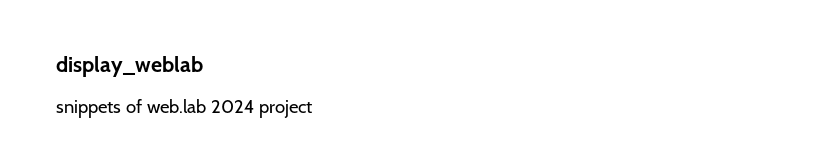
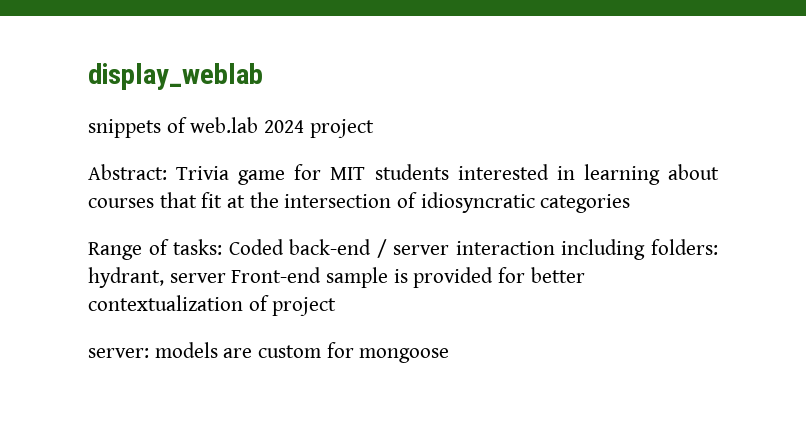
+ Abstract: Trivia game for MIT students interested in learning about courses that fit at the intersection of idiosyncratic categories
+ Range of tasks: Coded back-end / server interaction including folders: hydrant, server Front-end sample is provided for better contextualization of project
+ server: models are custom for mongoose

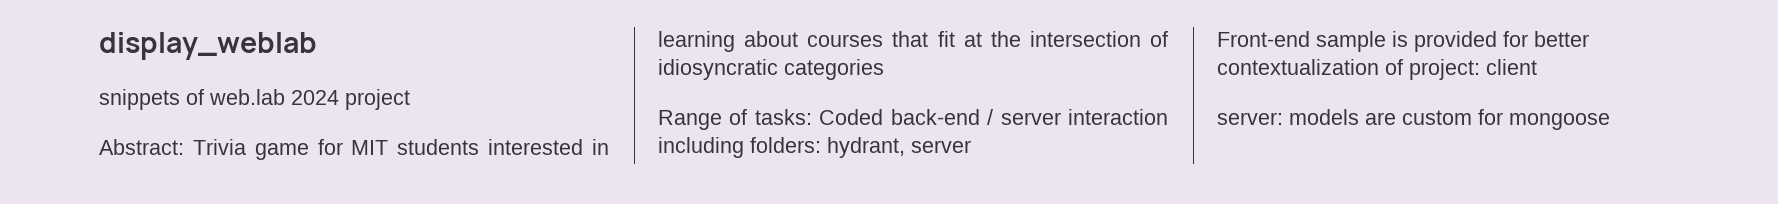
- Range of tasks: Coded back-end / server interaction including folders: hydrant, server Front-end sample is provided for better contextualization of project
+ Range of tasks: Coded back-end / server interaction including folders: hydrant, server
+ Front-end sample is provided for better contextualization of project: client

